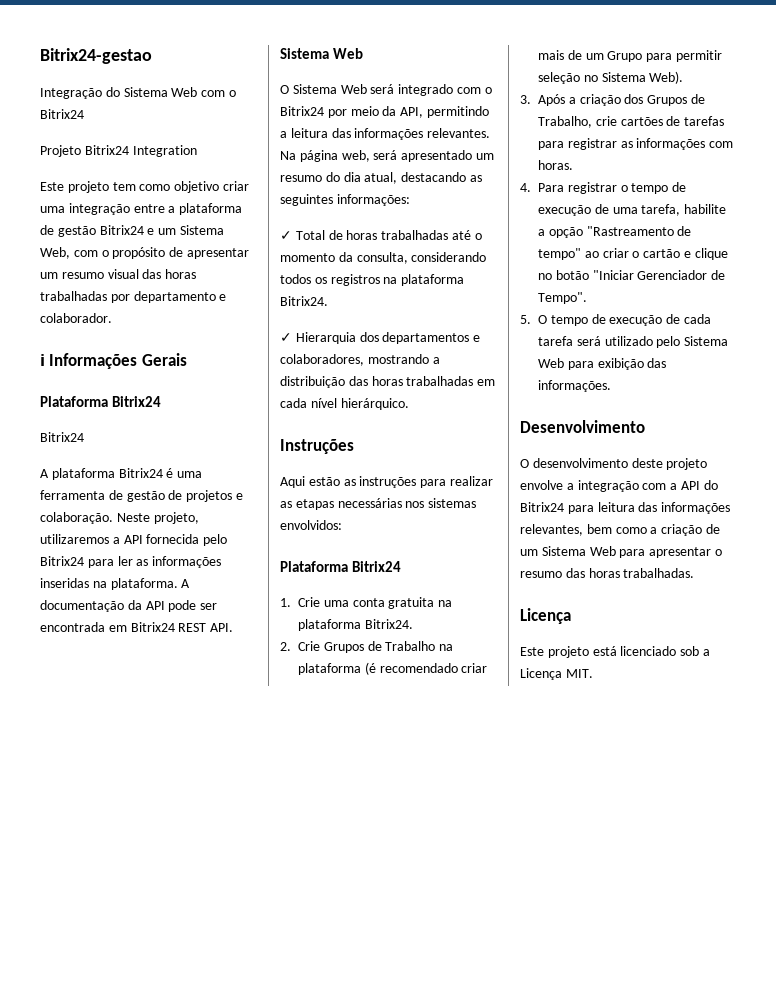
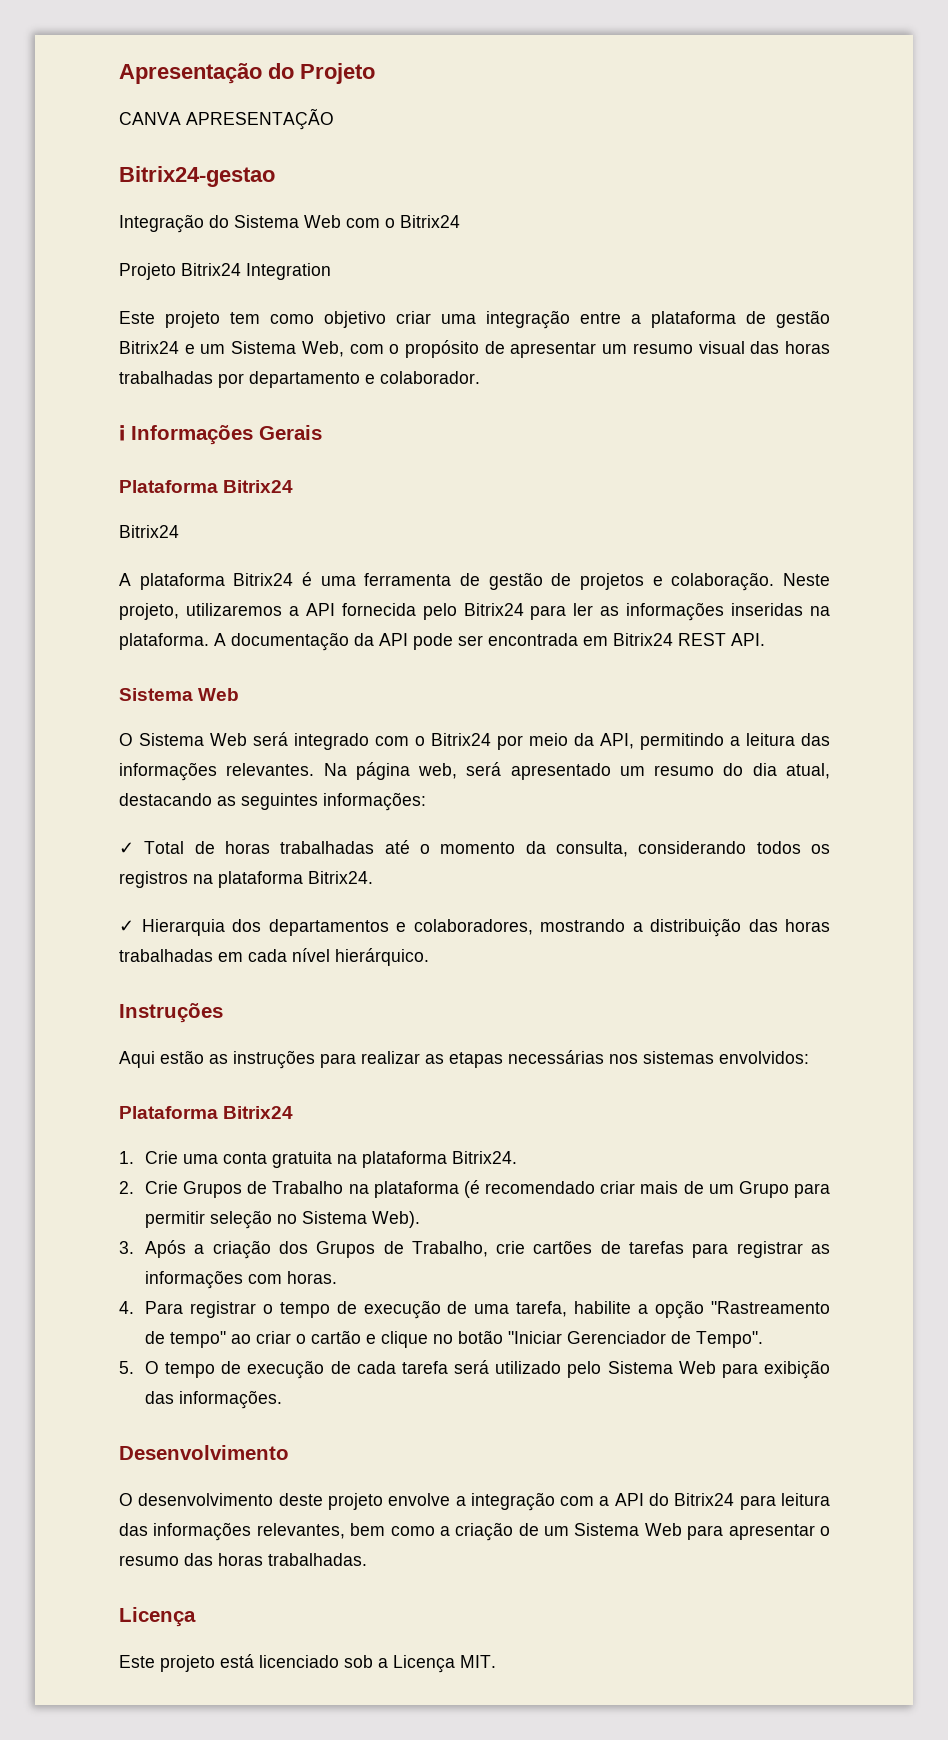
+ Apresentação do Projeto
+ CANVA APRESENTAÇÃO

